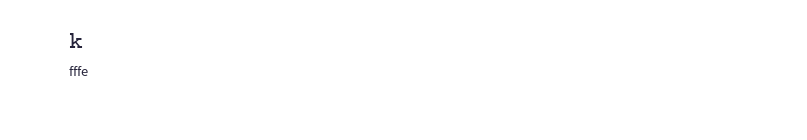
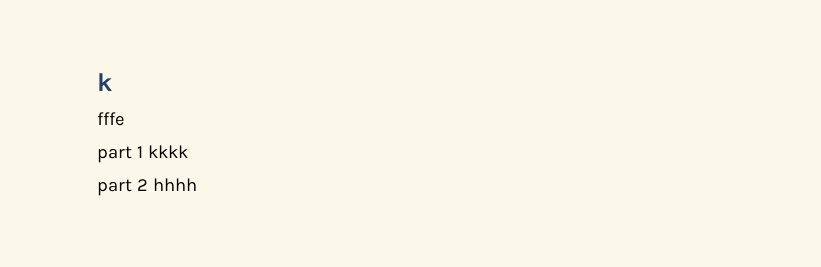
+ part 1 kkkk
+ part 2 hhhh

